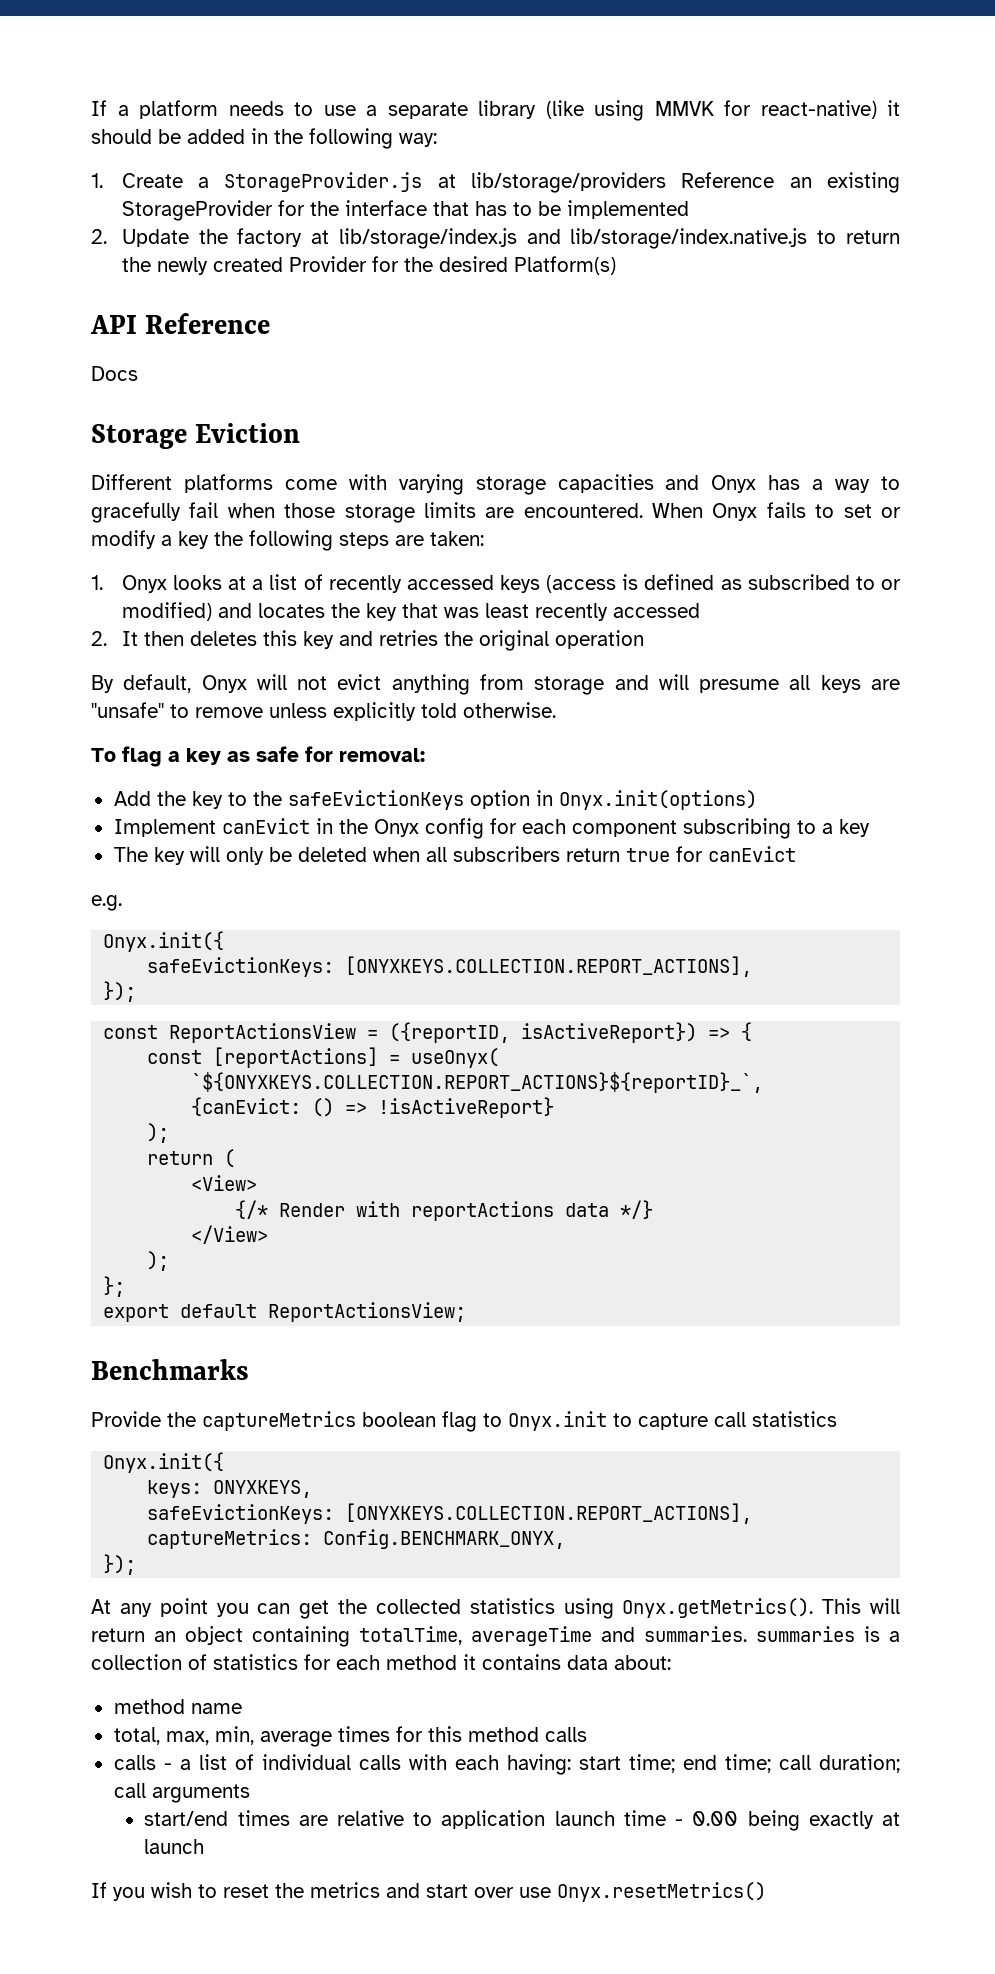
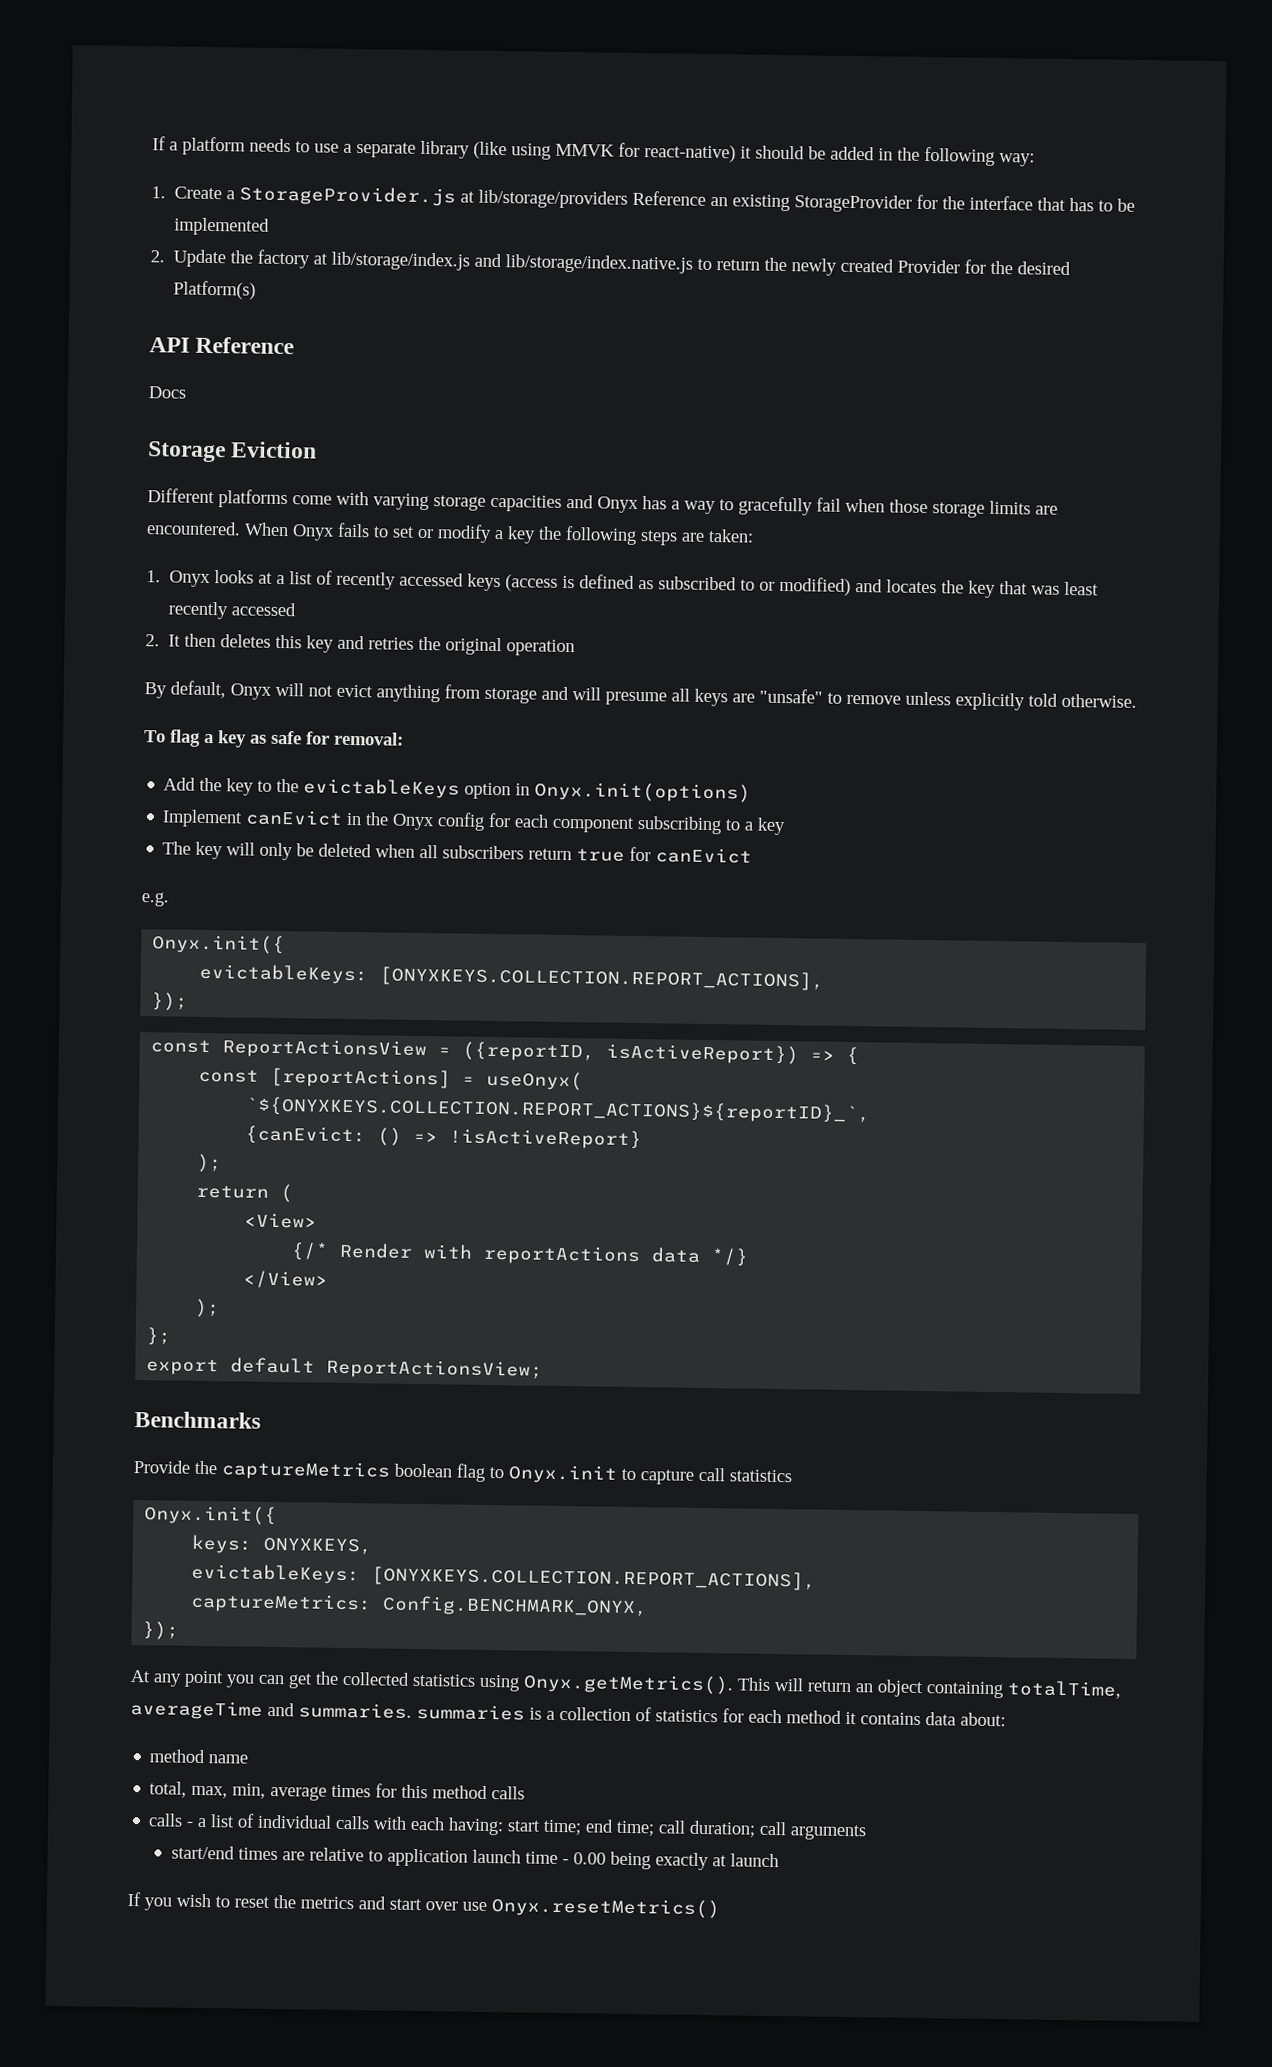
- Add the key to the safeEvictionKeys option in Onyx.init(options)
+ Add the key to the evictableKeys option in Onyx.init(options)
  e.g.
  Onyx.init({
- safeEvictionKeys: [ONYXKEYS.COLLECTION.REPORT_ACTIONS],
+ evictableKeys: [ONYXKEYS.COLLECTION.REPORT_ACTIONS],
  keys: ONYXKEYS,
- safeEvictionKeys: [ONYXKEYS.COLLECTION.REPORT_ACTIONS],
+ evictableKeys: [ONYXKEYS.COLLECTION.REPORT_ACTIONS],

